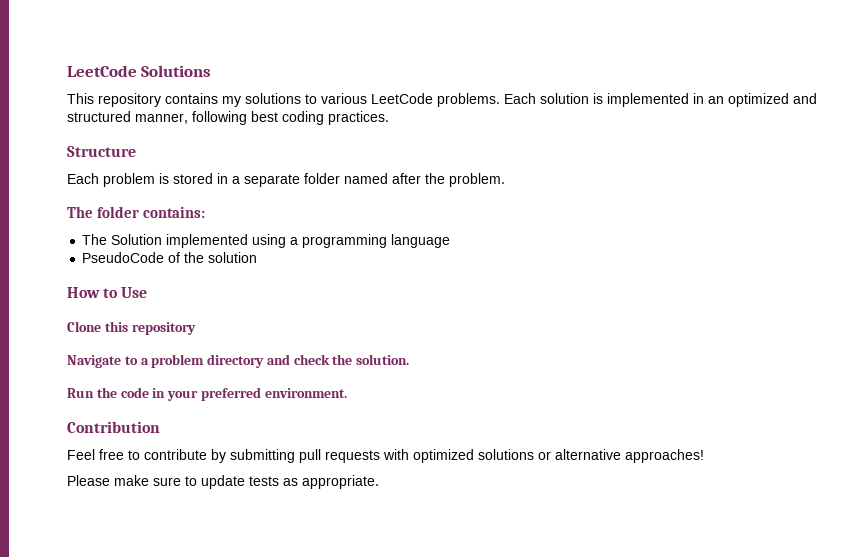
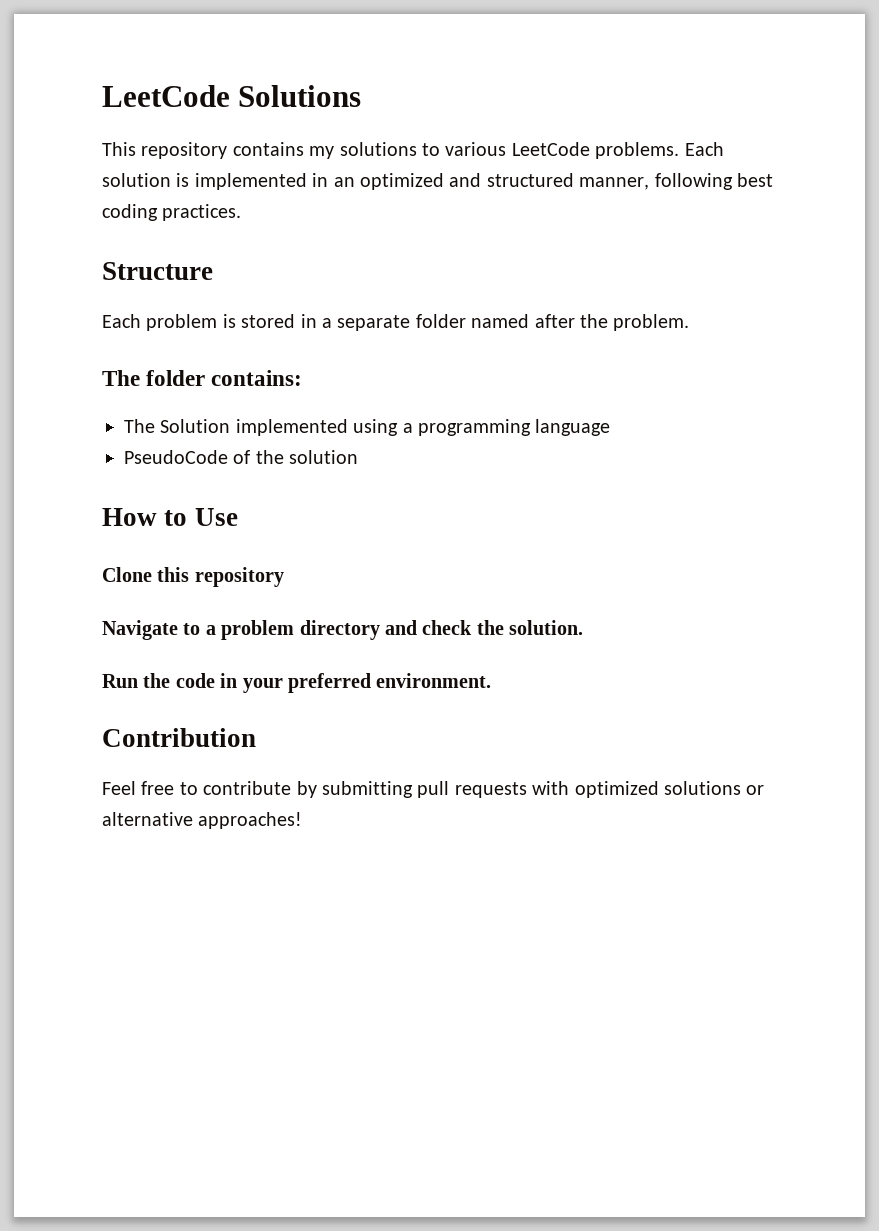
- Please make sure to update tests as appropriate.

